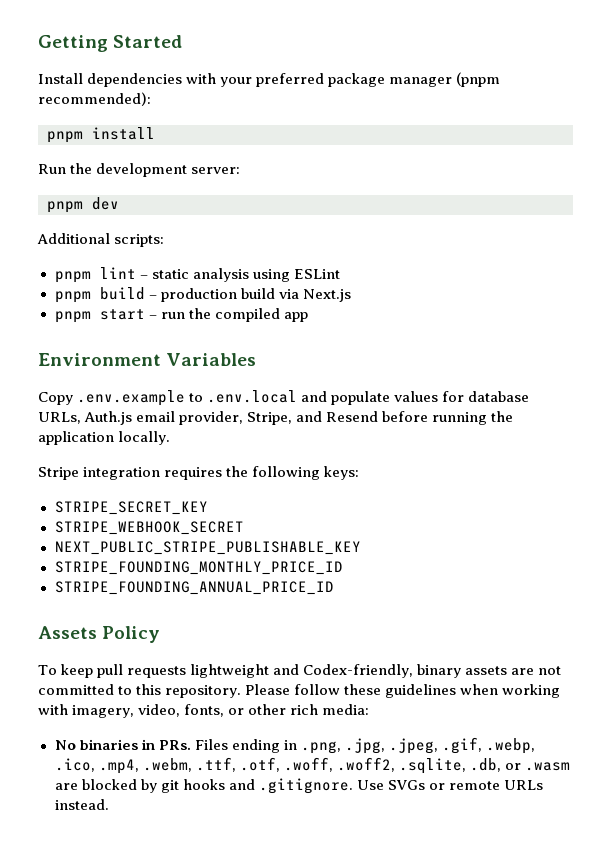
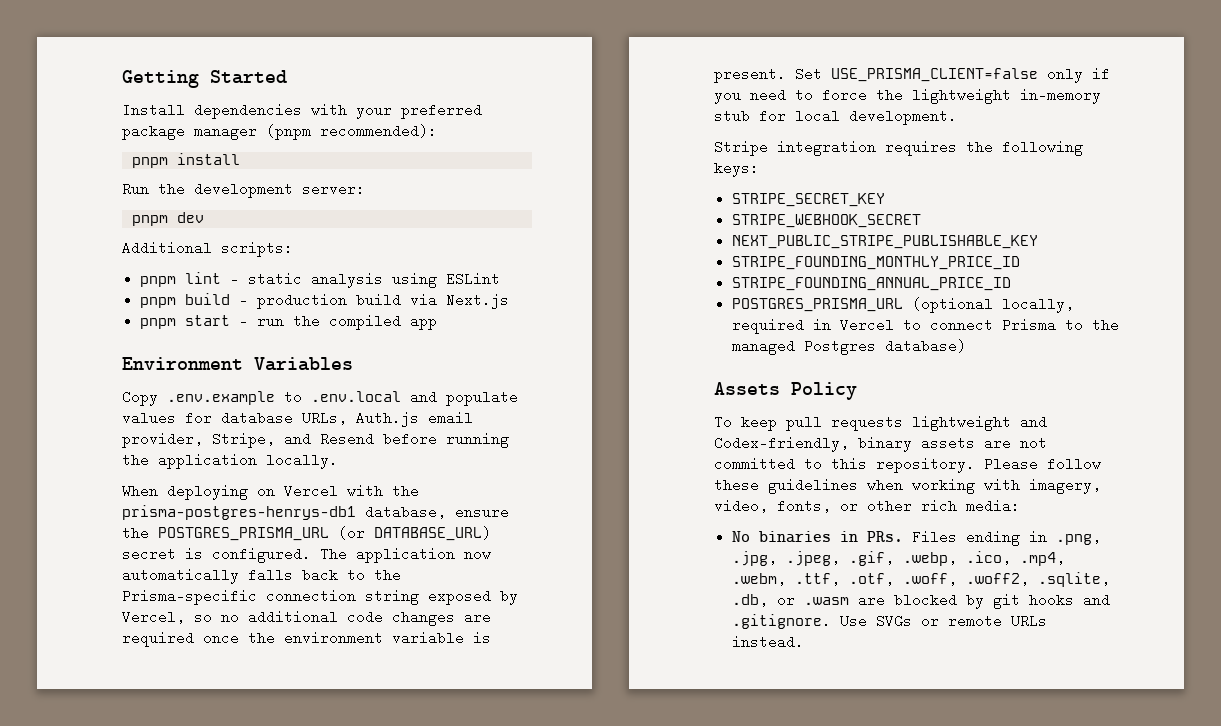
+ When deploying on Vercel with the prisma-postgres-henrys-db1 database, ensure the POSTGRES_PRISMA_URL (or DATABASE_URL) secret is configured. The application now automatically falls back to the Prisma-specific connection string exposed by Vercel, so no additional code changes are required once the environment variable is present. Set USE_PRISMA_CLIENT=false only if you need to force the lightweight in-memory stub for local development.
+ POSTGRES_PRISMA_URL (optional locally, required in Vercel to connect Prisma to the managed Postgres database)

